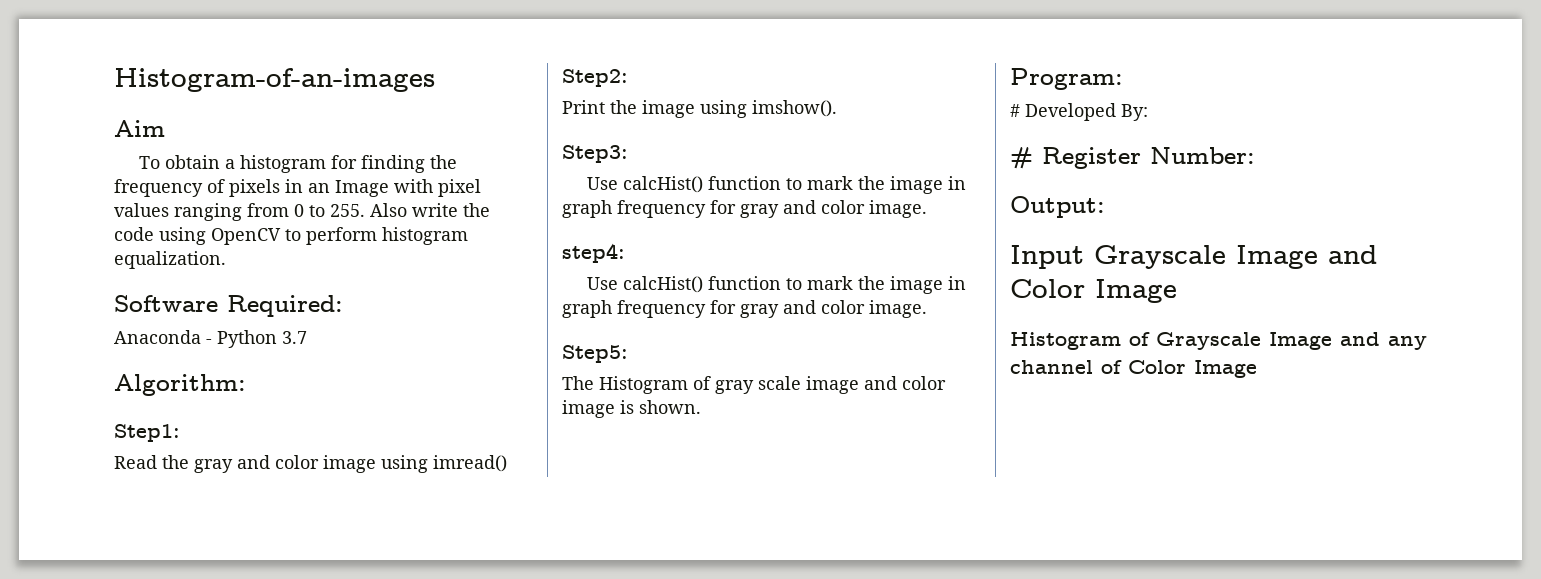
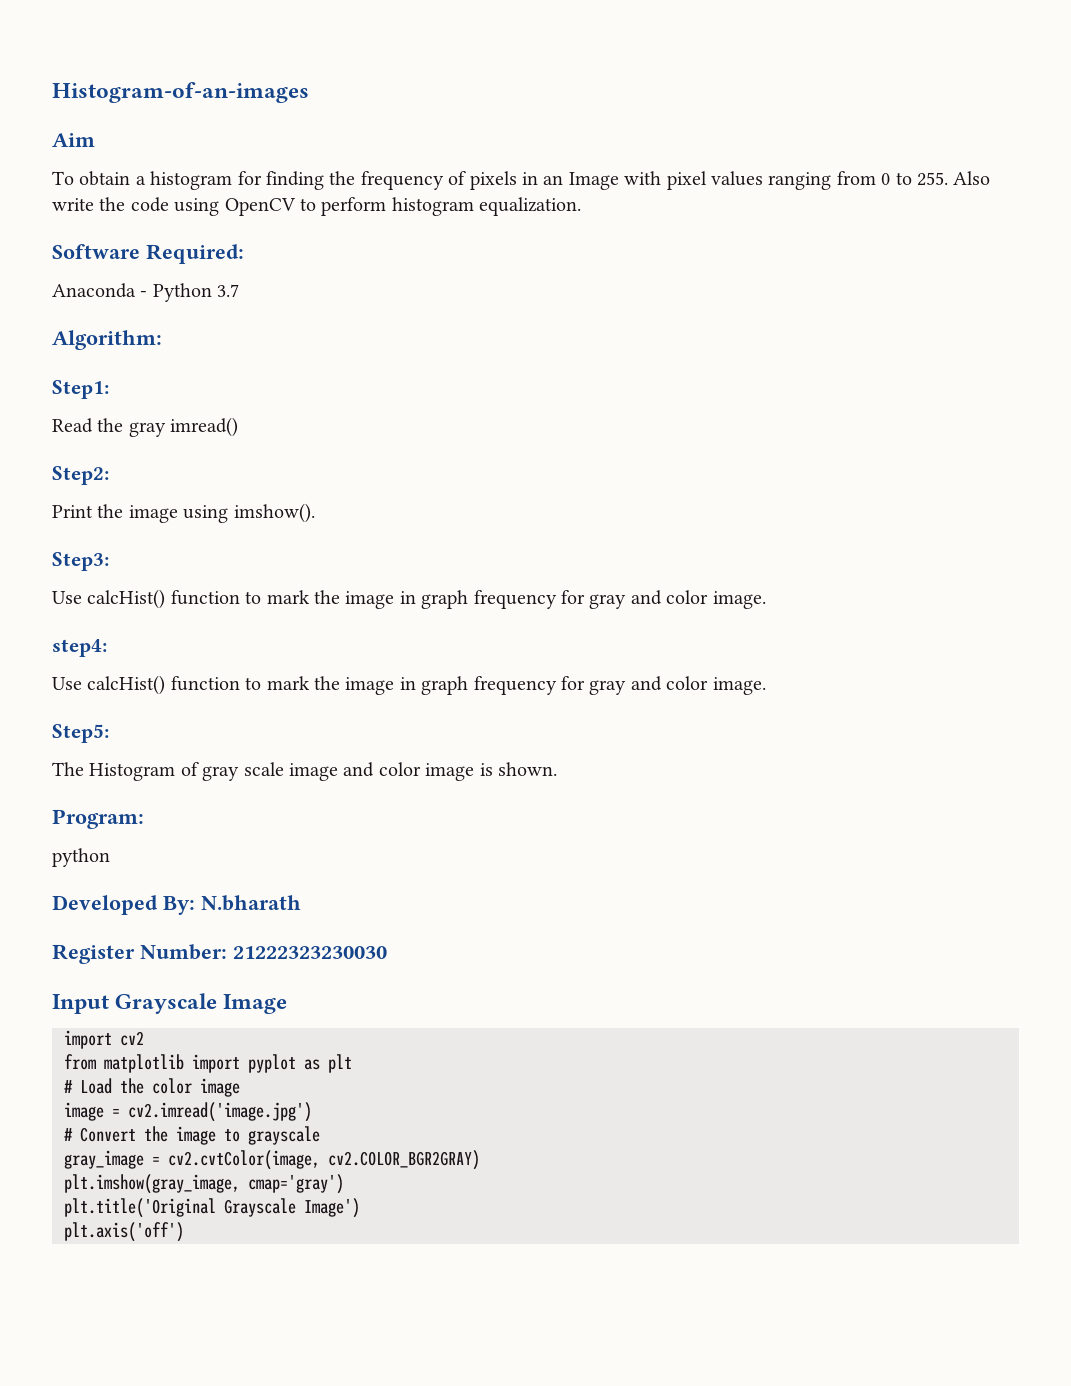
- Read the gray and color image using imread()
+ Read the gray imread()
- # Developed By:
- # Register Number:
- Output:
+ python
+ Developed By: N.bharath
+ Register Number: 21222323230030
- Input Grayscale Image and Color Image
- Histogram of Grayscale Image and any channel of Color Image
+ Input Grayscale Image
+ import cv2
+ from matplotlib import pyplot as plt
+ # Load the color image
+ image = cv2.imread('image.jpg')
+ # Convert the image to grayscale
+ gray_image = cv2.cvtColor(image, cv2.COLOR_BGR2GRAY)
+ plt.imshow(gray_image, cmap='gray')
+ plt.title('Original Grayscale Image')
+ plt.axis('off')

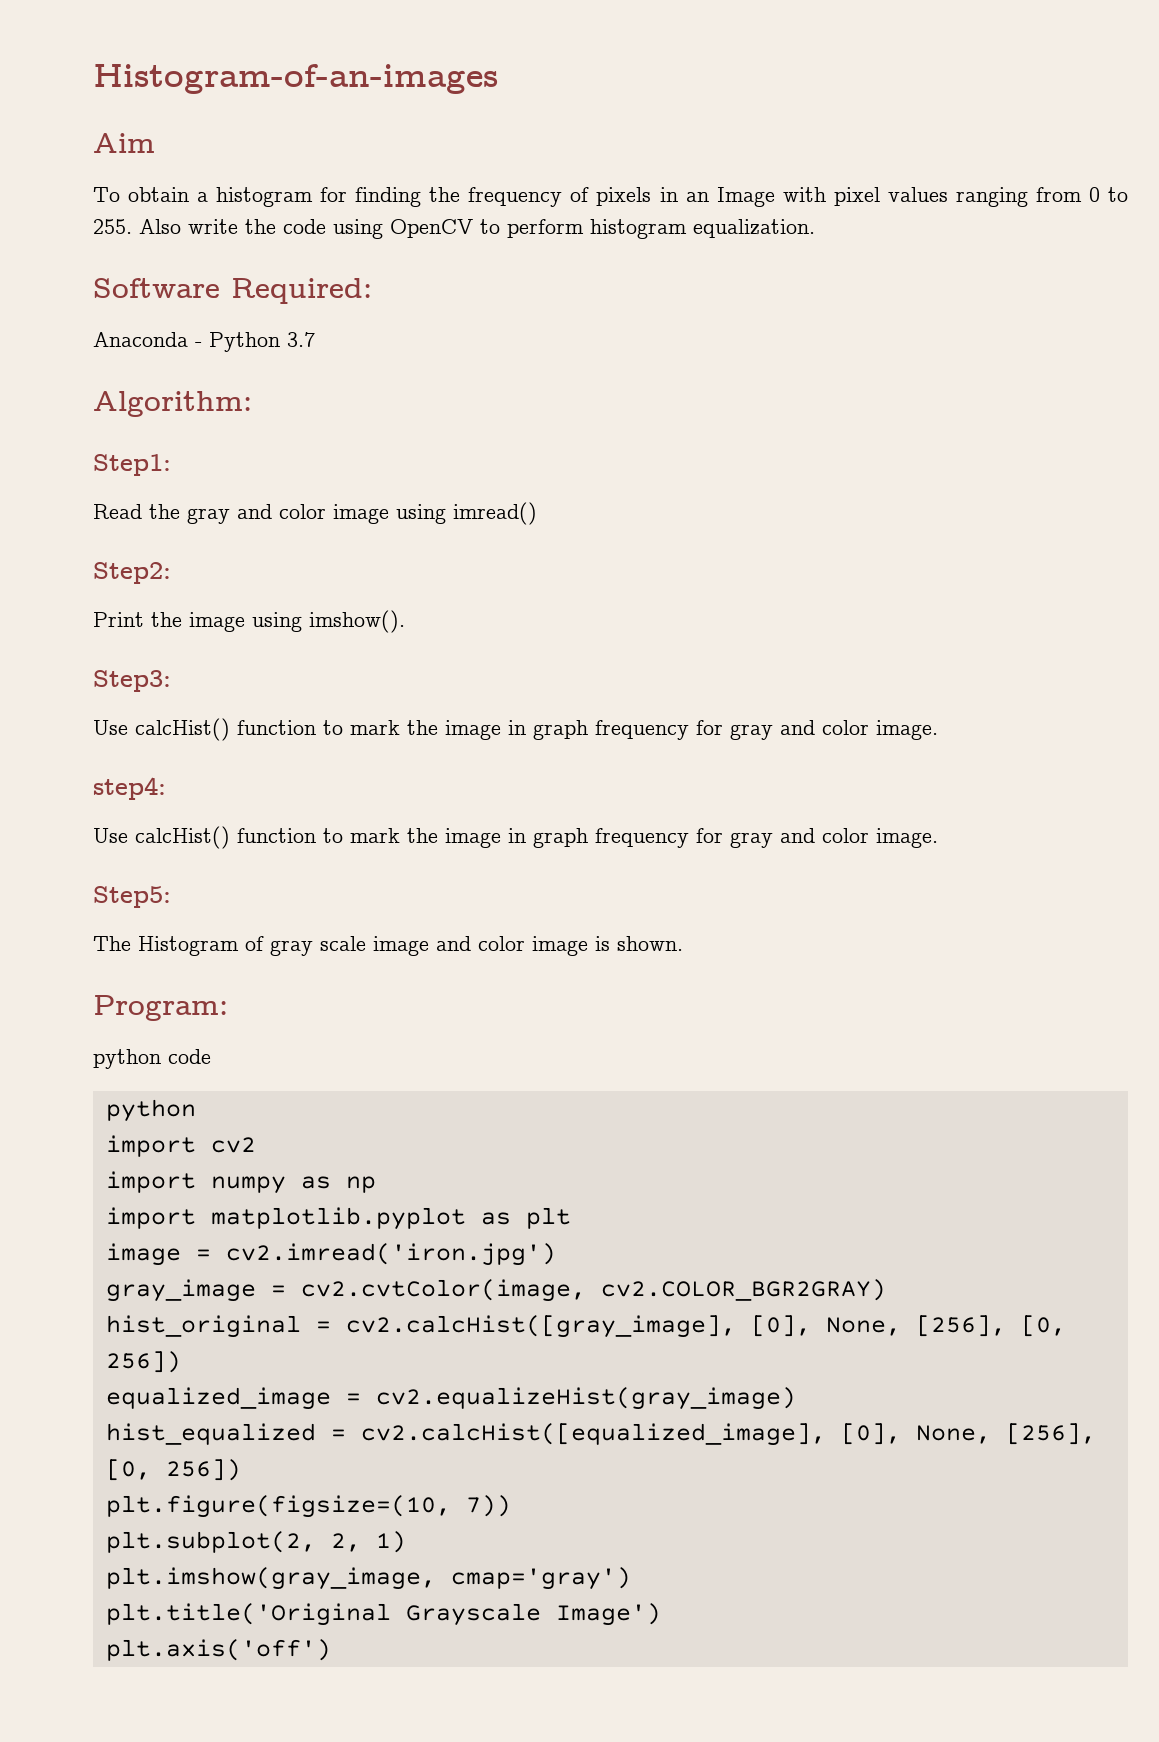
- Read the gray imread()
+ Read the gray and color image using imread()
+ python code
  python
- Developed By: N.bharath
- Register Number: 21222323230030
- Input Grayscale Image
  import cv2
- from matplotlib import pyplot as plt
- # Load the color image
- image = cv2.imread('image.jpg')
- # Convert the image to grayscale
+ import numpy as np
+ import matplotlib.pyplot as plt
+ image = cv2.imread('iron.jpg')
  gray_image = cv2.cvtColor(image, cv2.COLOR_BGR2GRAY)
+ hist_original = cv2.calcHist([gray_image], [0], None, [256], [0, 256])
+ equalized_image = cv2.equalizeHist(gray_image)
+ hist_equalized = cv2.calcHist([equalized_image], [0], None, [256], [0, 256])
+ plt.figure(figsize=(10, 7))
+ plt.subplot(2, 2, 1)

